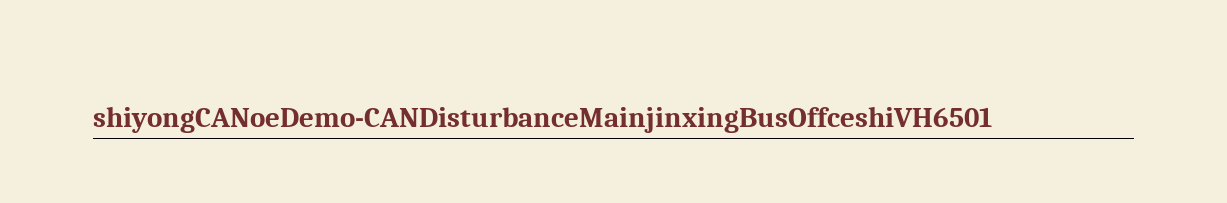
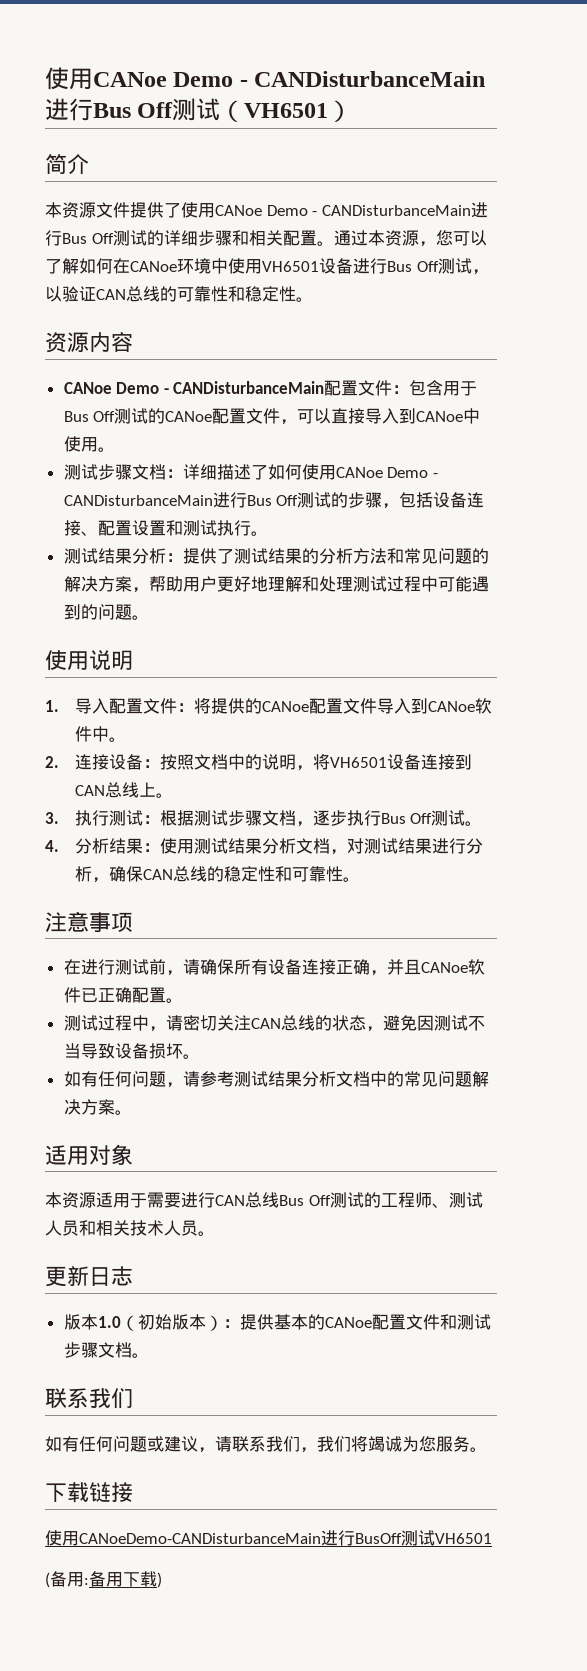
- shiyongCANoeDemo-CANDisturbanceMainjinxingBusOffceshiVH6501
+ 使用CANoe Demo - CANDisturbanceMain进行Bus Off测试（VH6501）
+ 简介
+ 本资源文件提供了使用CANoe Demo - CANDisturbanceMain进行Bus Off测试的详细步骤和相关配置。通过本资源，您可以了解如何在CANoe环境中使用VH6501设备进行Bus Off测试，以验证CAN总线的可靠性和稳定性。
+ 资源内容
+ CANoe Demo - CANDisturbanceMain配置文件：包含用于Bus Off测试的CANoe配置文件，可以直接导入到CANoe中使用。
+ 测试步骤文档：详细描述了如何使用CANoe Demo - CANDisturbanceMain进行Bus Off测试的步骤，包括设备连接、配置设置和测试执行。
+ 测试结果分析：提供了测试结果的分析方法和常见问题的解决方案，帮助用户更好地理解和处理测试过程中可能遇到的问题。
+ 使用说明
+ 1.导入配置文件：将提供的CANoe配置文件导入到CANoe软件中。
+ 2.连接设备：按照文档中的说明，将VH6501设备连接到CAN总线上。
+ 3.执行测试：根据测试步骤文档，逐步执行Bus Off测试。
+ 4.分析结果：使用测试结果分析文档，对测试结果进行分析，确保CAN总线的稳定性和可靠性。
+ 注意事项
+ 在进行测试前，请确保所有设备连接正确，并且CANoe软件已正确配置。
+ 测试过程中，请密切关注CAN总线的状态，避免因测试不当导致设备损坏。
+ 如有任何问题，请参考测试结果分析文档中的常见问题解决方案。
+ 适用对象
+ 本资源适用于需要进行CAN总线Bus Off测试的工程师、测试人员和相关技术人员。
+ 更新日志
+ 版本1.0（初始版本）：提供基本的CANoe配置文件和测试步骤文档。
+ 联系我们
+ 如有任何问题或建议，请联系我们，我们将竭诚为您服务。
+ 下载链接
+ 使用CANoeDemo-CANDisturbanceMain进行BusOff测试VH6501
+ (备用:备用下载)

